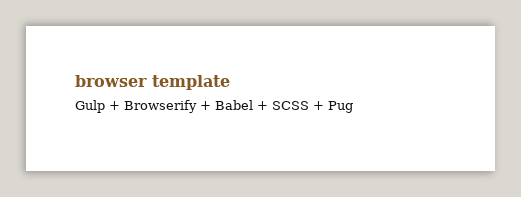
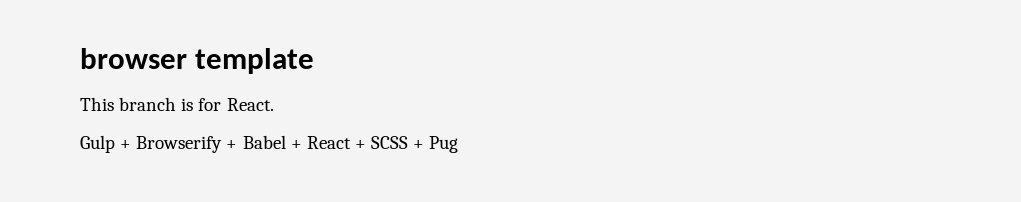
+ This branch is for React.
- Gulp + Browserify + Babel + SCSS + Pug
+ Gulp + Browserify + Babel + React + SCSS + Pug

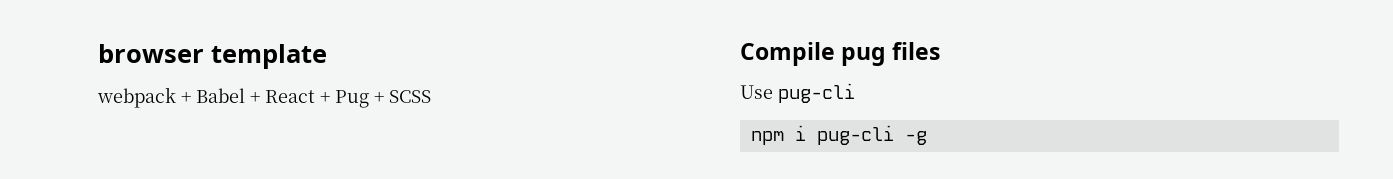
- This branch is for React.
- Gulp + Browserify + Babel + React + SCSS + Pug
+ webpack + Babel + React + Pug + SCSS
+ Compile pug files
+ Use pug-cli
+ npm i pug-cli -g

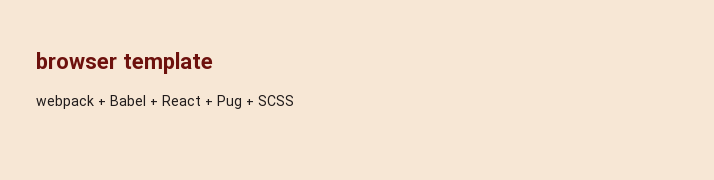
- Compile pug files
- Use pug-cli
- npm i pug-cli -g

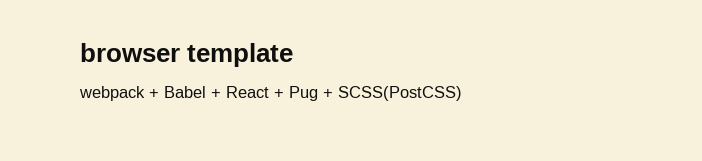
- webpack + Babel + React + Pug + SCSS
+ webpack + Babel + React + Pug + SCSS(PostCSS)

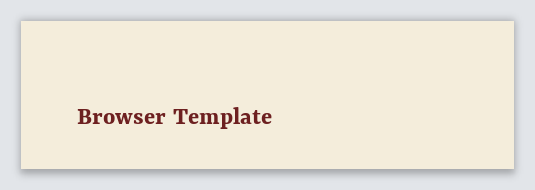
- browser template
- webpack + Babel + React + Pug + SCSS(PostCSS)
+ Browser Template

